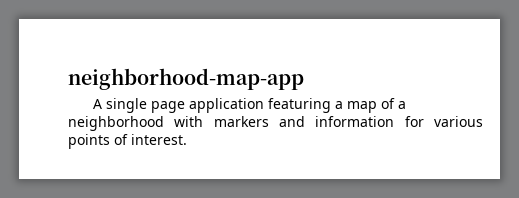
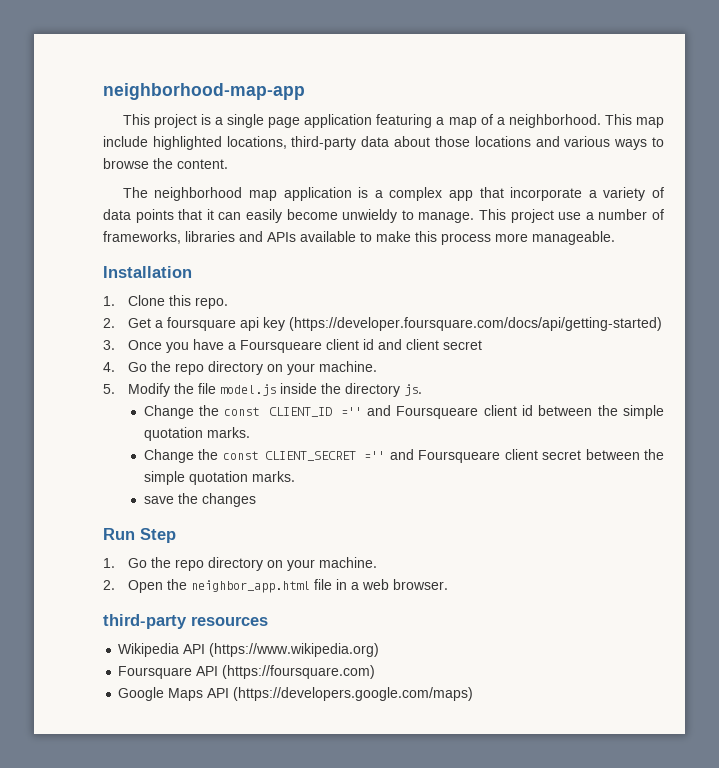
- A single page application featuring a map of a neighborhood with markers and information for various points of interest.
+ This project is a single page application featuring a map of a neighborhood. This map include highlighted locations, third-party data about those locations and various ways to browse the content.
+ The neighborhood map application is a complex app that incorporate a variety of data points that it can easily become unwieldy to manage. This project use a number of frameworks, libraries and APIs available to make this process more manageable.
+ Installation
+ 1. Clone this repo.
+ 2. Get a foursquare api key (https://developer.foursquare.com/docs/api/getting-started)
+ 3. Once you have a Foursqueare client id and client secret
+ 4. Go the repo directory on your machine.
+ 5. Modify the file model.js inside the directory js.
+ Change the const CLIENT_ID ='' and Foursqueare client id between the simple quotation marks.
+ Change the const CLIENT_SECRET ='' and Foursqueare client secret between the simple quotation marks.
+ save the changes
+ Run Step
+ 1. Go the repo directory on your machine.
+ 2. Open the neighbor_app.html file in a web browser.
+ third-party resources
+ Wikipedia API (https://www.wikipedia.org)
+ Foursquare API (https://foursquare.com)
+ Google Maps API (https://developers.google.com/maps)

